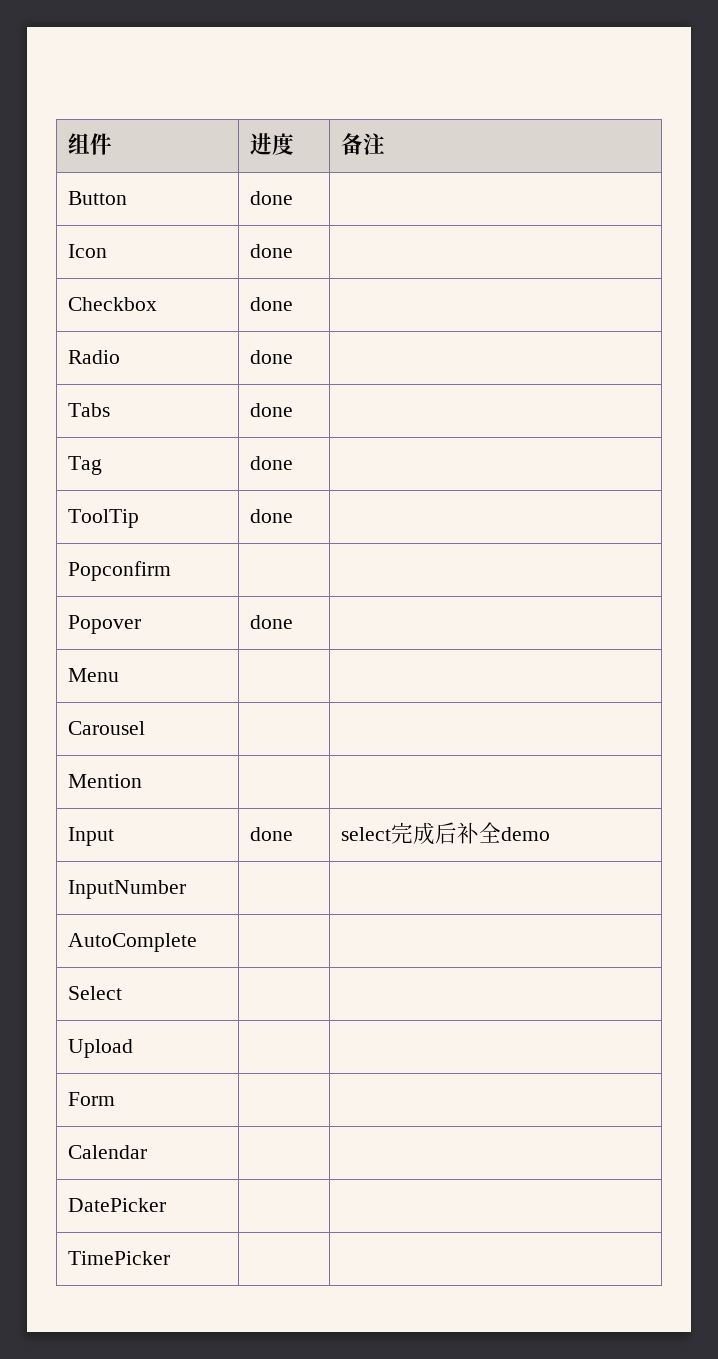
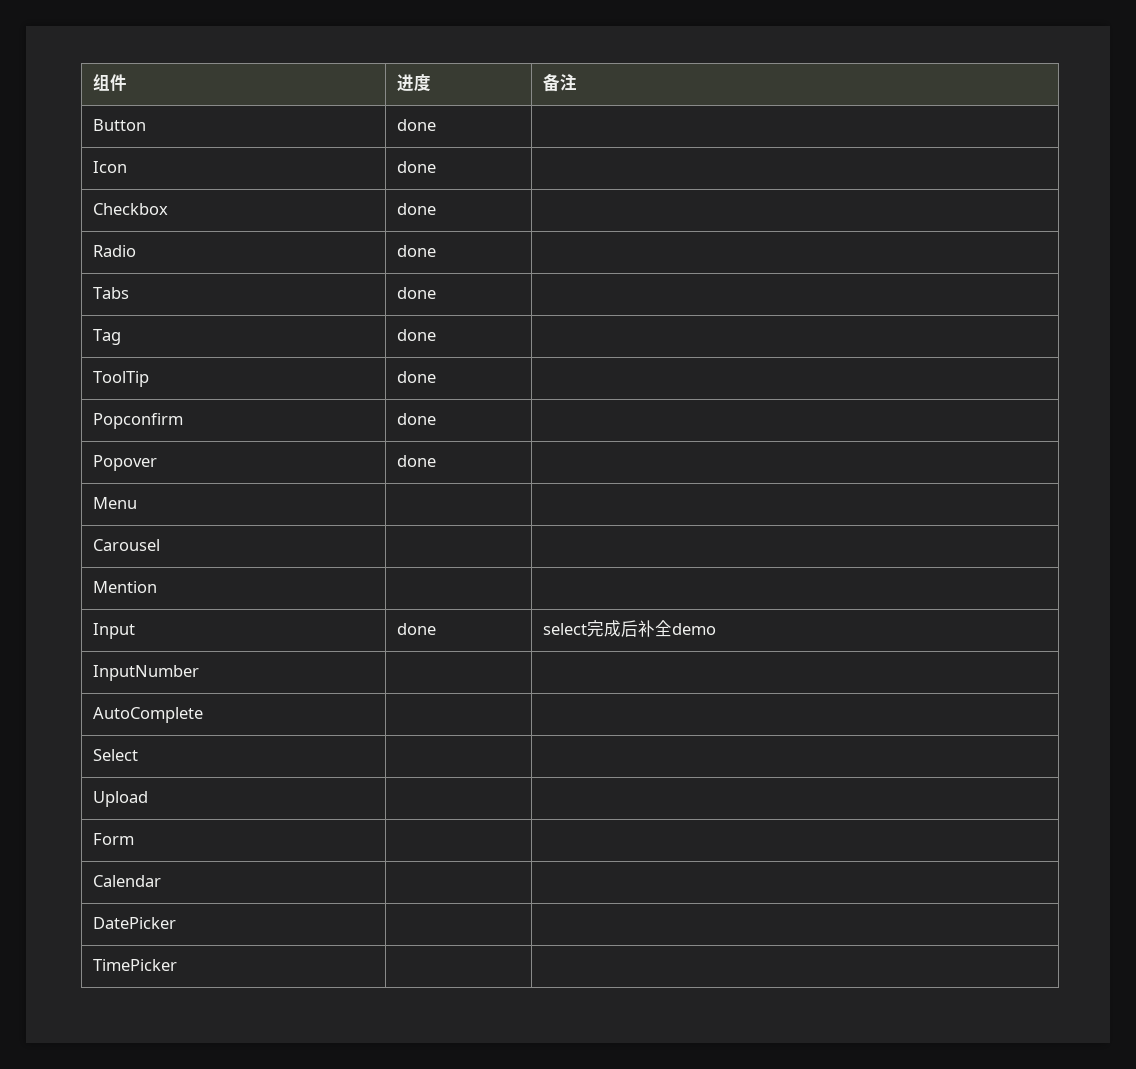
- Popconfirm | |
+ Popconfirm | done |

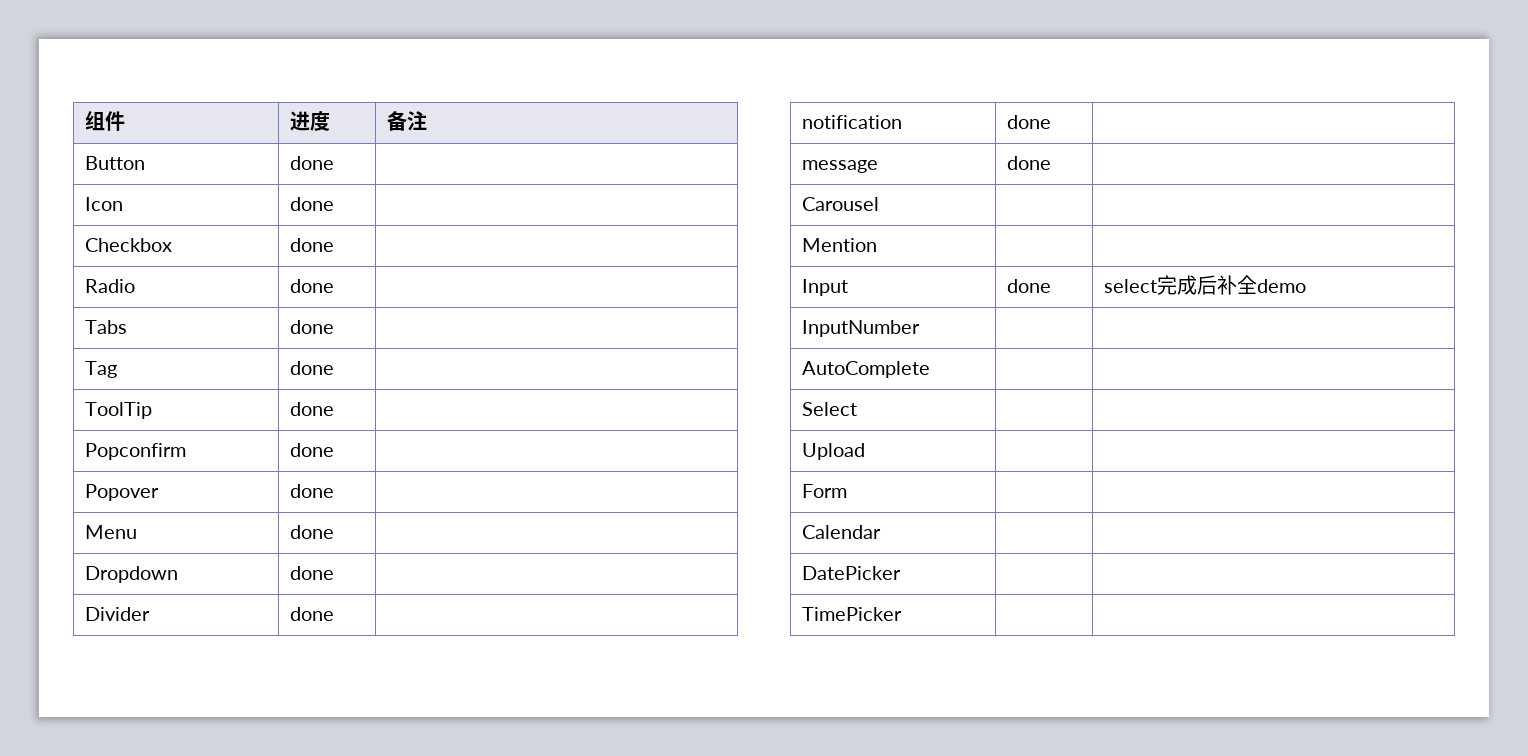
- Menu | |
+ Menu | done |
+ Dropdown | done |
+ Divider | done |
+ notification | done |
+ message | done |

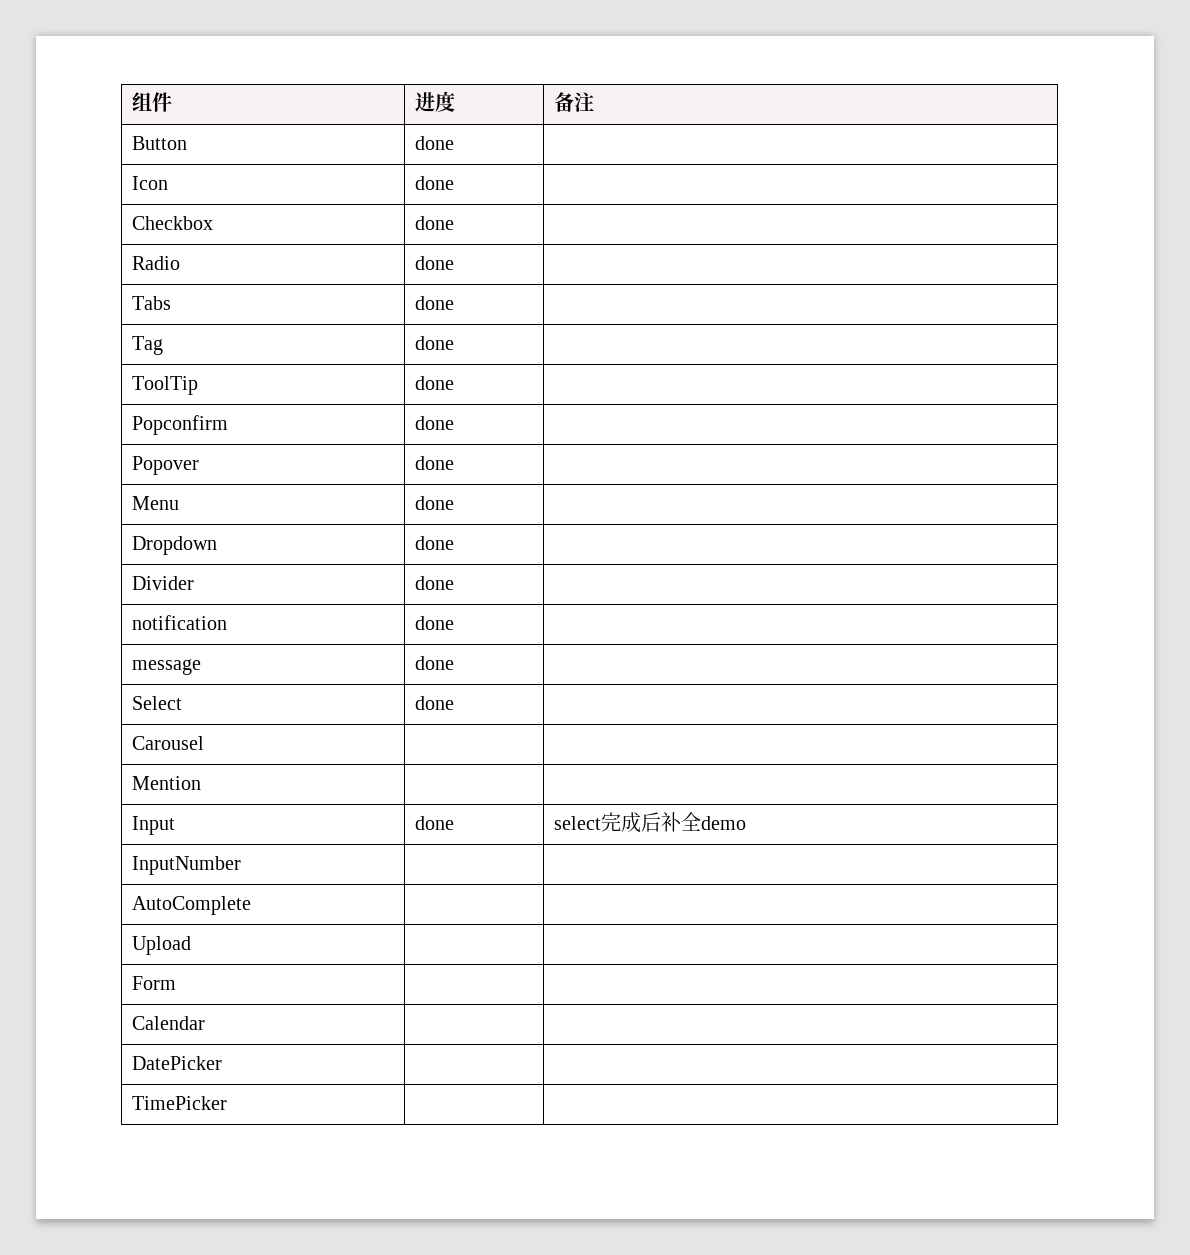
+ Select | done |
- Select | |

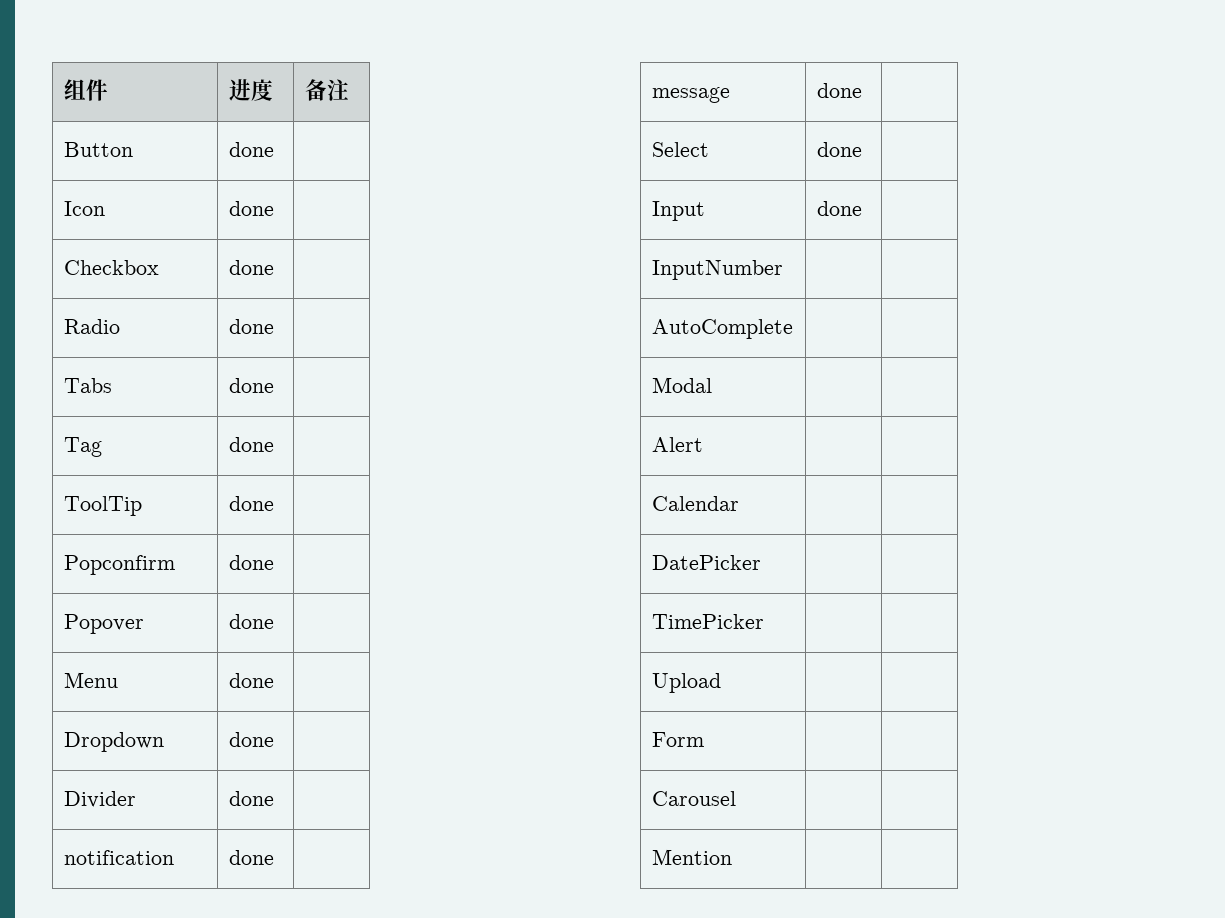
- Carousel | |
- Mention | |
- Input | done | select完成后补全demo
+ Input | done |
- Upload | |
- Form | |
+ Modal | |
+ Alert | |
+ Upload | |
+ Form | |
+ Carousel | |
+ Mention | |

